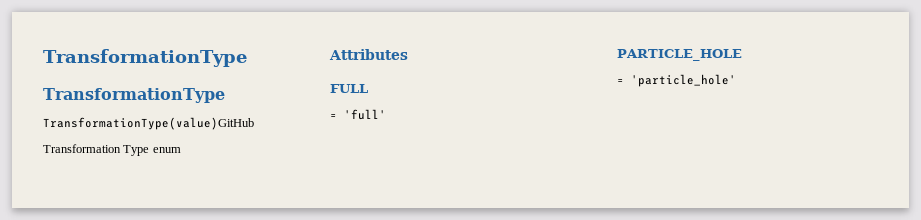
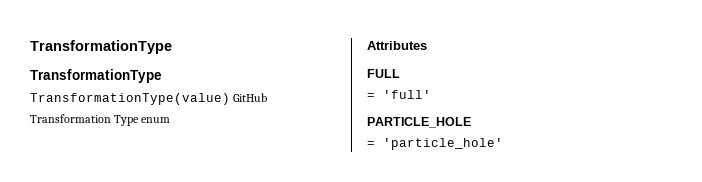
- TransformationType(value)GitHub
+ TransformationType(value) GitHub

